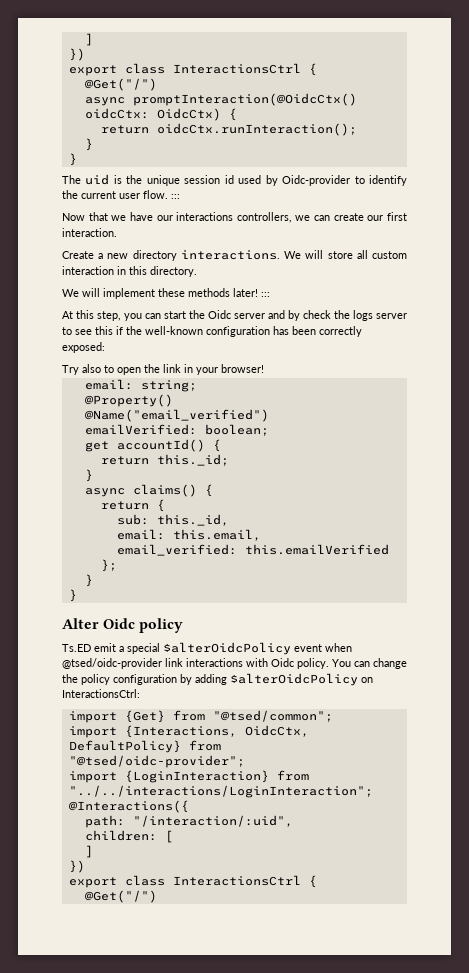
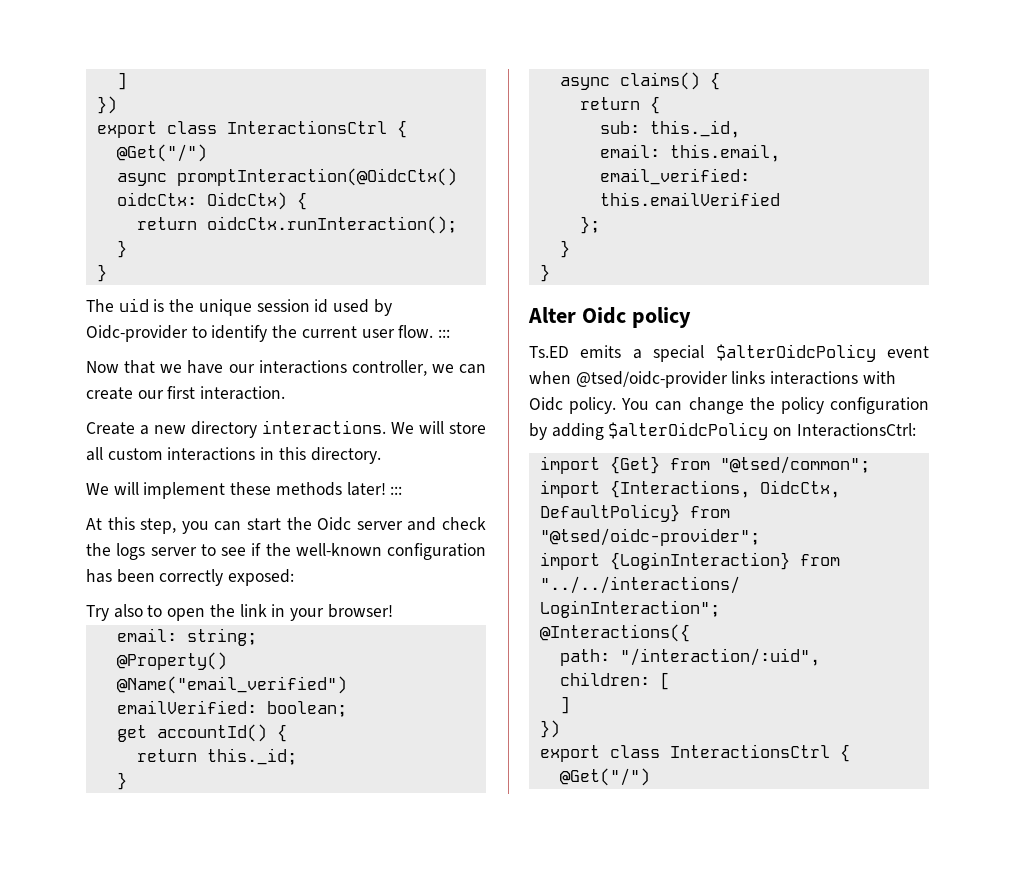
- Now that we have our interactions controllers, we can create our first interaction.
+ Now that we have our interactions controller, we can create our first interaction.
- We will store all custom interaction in this directory.
+ We will store all custom interactions in this directory.
- At this step, you can start the Oidc server and by check the logs server to see this if the well-known configuration has been correctly exposed:
+ At this step, you can start the Oidc server and check the logs server to see if the well-known configuration has been correctly exposed:
- Ts.ED emit a special $alterOidcPolicy event when @tsed/oidc-provider link interactions with Oidc policy.
+ Ts.ED emits a special $alterOidcPolicy event when @tsed/oidc-provider links interactions with Oidc policy.

